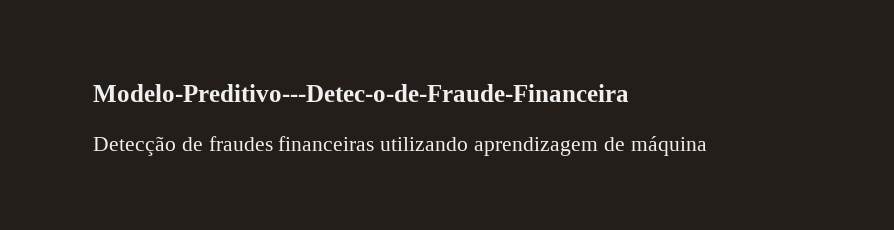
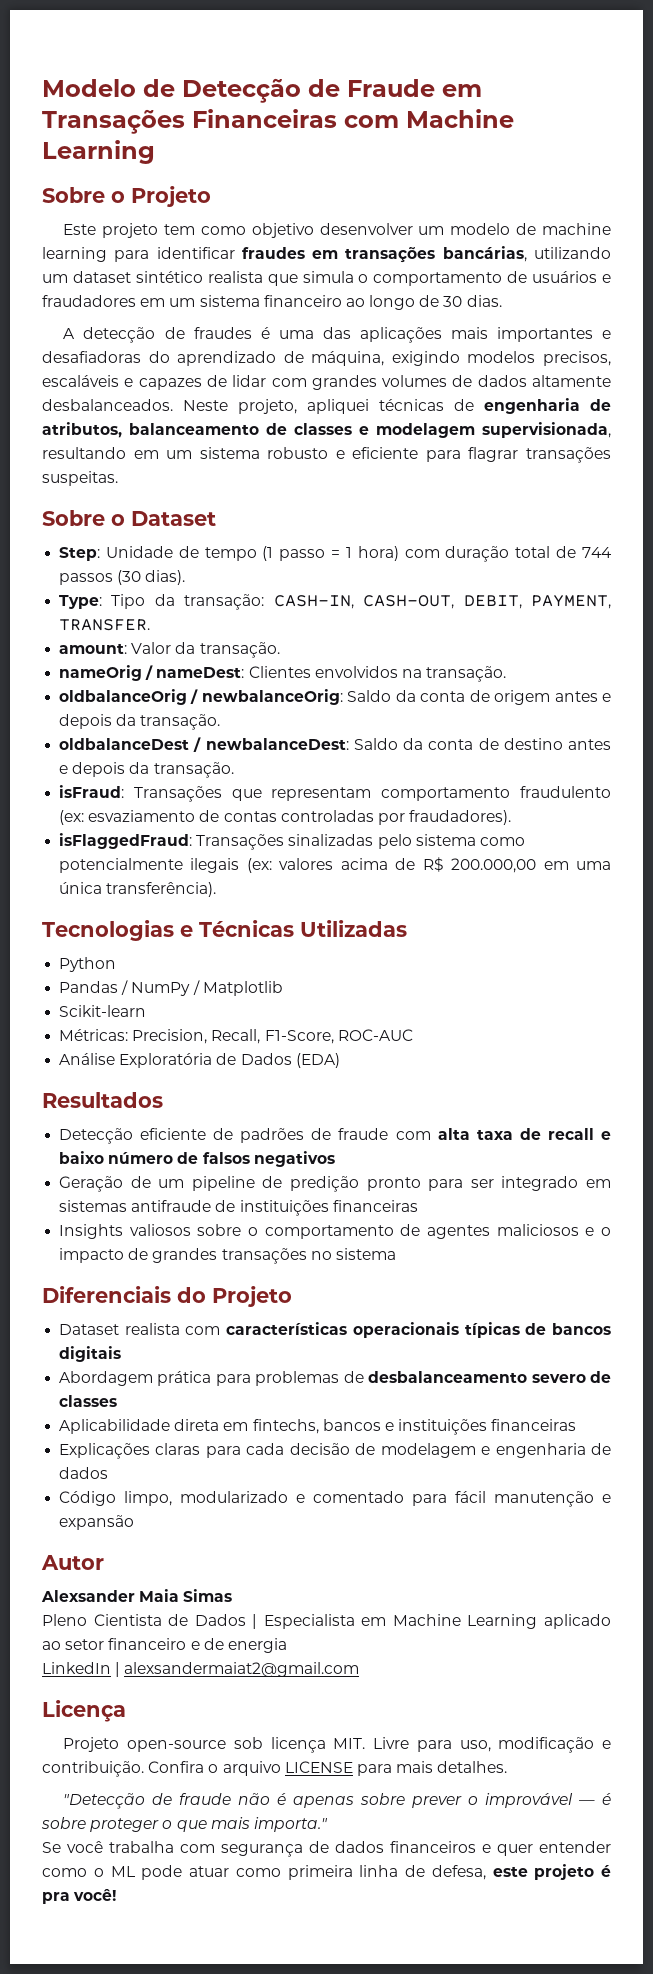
- Modelo-Preditivo---Detec-o-de-Fraude-Financeira
- Detecção de fraudes financeiras utilizando aprendizagem de máquina
+ Modelo de Detecção de Fraude em Transações Financeiras com Machine Learning
+ Sobre o Projeto
+ Este projeto tem como objetivo desenvolver um modelo de machine learning para identificar fraudes em transações bancárias, utilizando um dataset sintético realista que simula o comportamento de usuários e fraudadores em um sistema financeiro ao longo de 30 dias.
+ A detecção de fraudes é uma das aplicações mais importantes e desafiadoras do aprendizado de máquina, exigindo modelos precisos, escaláveis e capazes de lidar com grandes volumes de dados altamente desbalanceados. Neste projeto, apliquei técnicas de engenharia de atributos, balanceamento de classes e modelagem supervisionada, resultando em um sistema robusto e eficiente para flagrar transações suspeitas.
+ Sobre o Dataset
+ Step: Unidade de tempo (1 passo = 1 hora) com duração total de 744 passos (30 dias).
+ Type: Tipo da transação: CASH-IN, CASH-OUT, DEBIT, PAYMENT, TRANSFER.
+ amount: Valor da transação.
+ nameOrig / nameDest: Clientes envolvidos na transação.
+ oldbalanceOrig / newbalanceOrig: Saldo da conta de origem antes e depois da transação.
+ oldbalanceDest / newbalanceDest: Saldo da conta de destino antes e depois da transação.
+ isFraud: Transações que representam comportamento fraudulento (ex: esvaziamento de contas controladas por fraudadores).
+ isFlaggedFraud: Transações sinalizadas pelo sistema como potencialmente ilegais (ex: valores acima de R$ 200.000,00 em uma única transferência).
+ Tecnologias e Técnicas Utilizadas
+ Python
+ Pandas / NumPy / Matplotlib
+ Scikit-learn
+ Métricas: Precision, Recall, F1-Score, ROC-AUC
+ Análise Exploratória de Dados (EDA)
+ Resultados
+ Detecção eficiente de padrões de fraude com alta taxa de recall e baixo número de falsos negativos
+ Geração de um pipeline de predição pronto para ser integrado em sistemas antifraude de instituições financeiras
+ Insights valiosos sobre o comportamento de agentes maliciosos e o impacto de grandes transações no sistema
+ Diferenciais do Projeto
+ Dataset realista com características operacionais típicas de bancos digitais
+ Abordagem prática para problemas de desbalanceamento severo de classes
+ Aplicabilidade direta em fintechs, bancos e instituições financeiras
+ Explicações claras para cada decisão de modelagem e engenharia de dados
+ Código limpo, modularizado e comentado para fácil manutenção e expansão
+ Autor
+ Alexsander Maia Simas
+ Pleno Cientista de Dados | Especialista em Machine Learning aplicado ao setor financeiro e de energia
+ LinkedIn | alexsandermaiat2@gmail.com
+ Licença
+ Projeto open-source sob licença MIT. Livre para uso, modificação e contribuição. Confira o arquivo LICENSE para mais detalhes.
+ "Detecção de fraude não é apenas sobre prever o improvável — é sobre proteger o que mais importa."
+ Se você trabalha com segurança de dados financeiros e quer entender como o ML pode atuar como primeira linha de defesa, este projeto é pra você!

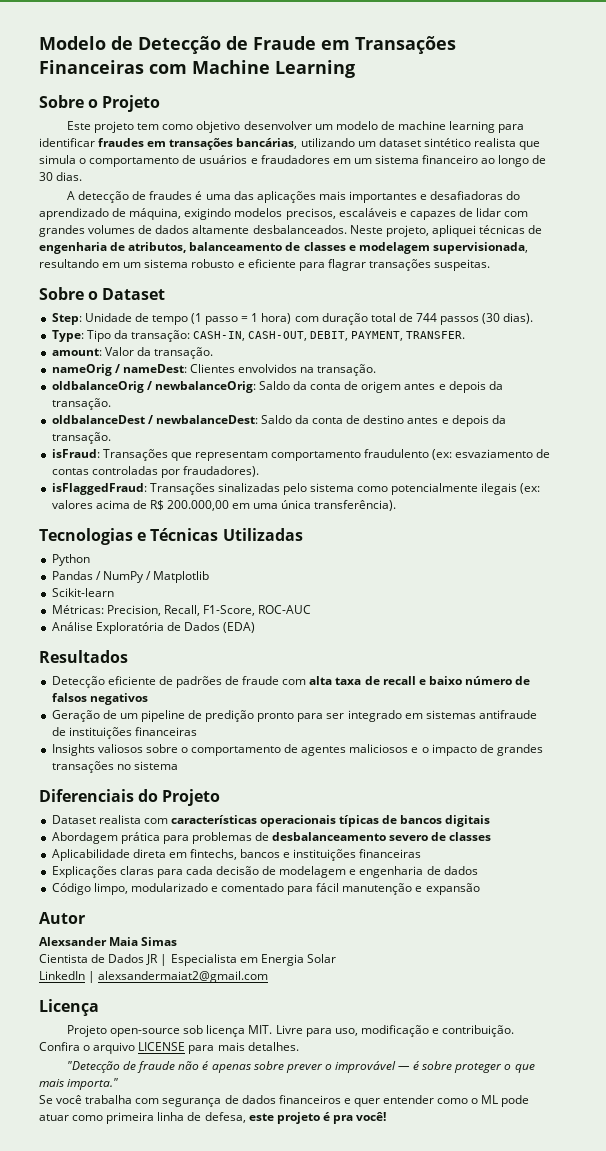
- Pleno Cientista de Dados | Especialista em Machine Learning aplicado ao setor financeiro e de energia
+ Cientista de Dados JR | Especialista em Energia Solar

